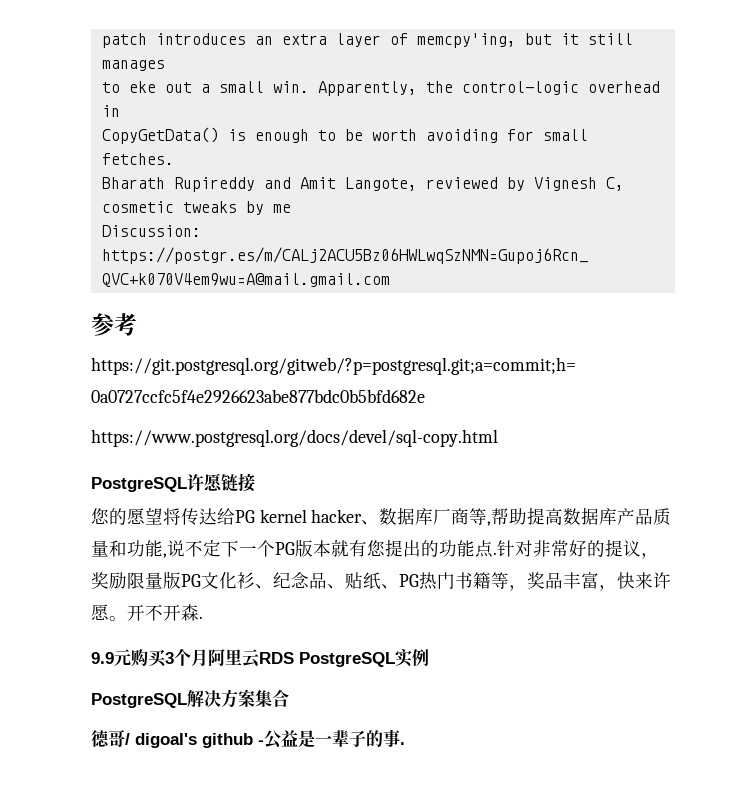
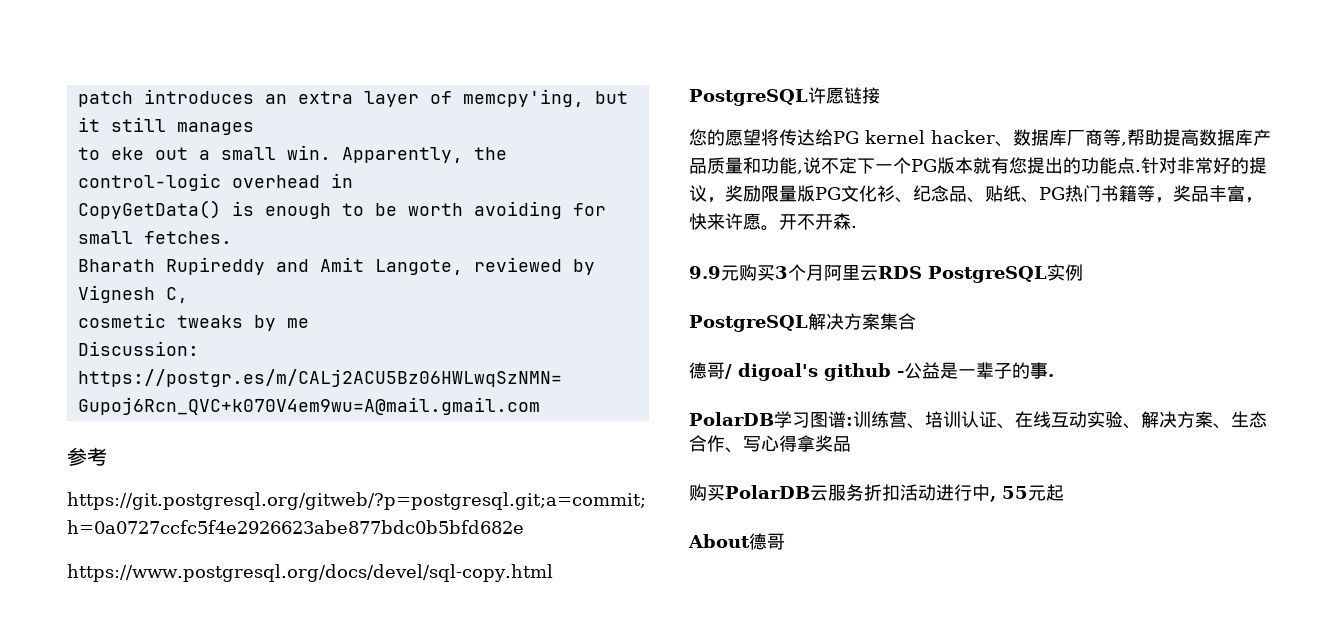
+ PolarDB学习图谱:训练营、培训认证、在线互动实验、解决方案、生态合作、写心得拿奖品
+ 购买PolarDB云服务折扣活动进行中, 55元起
+ About德哥

